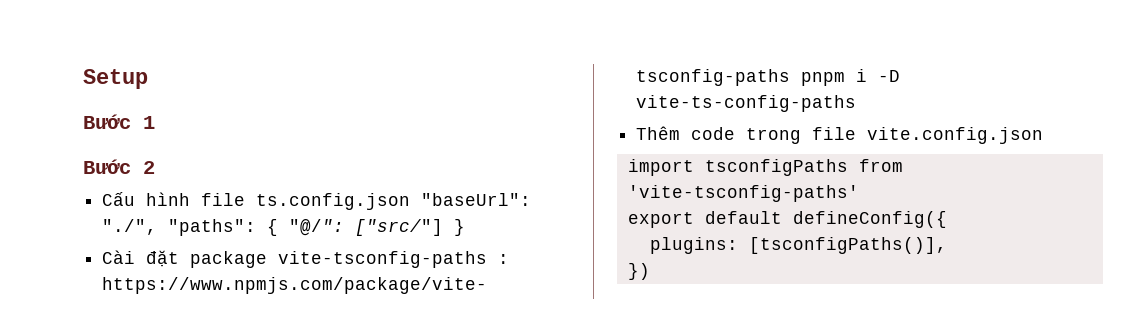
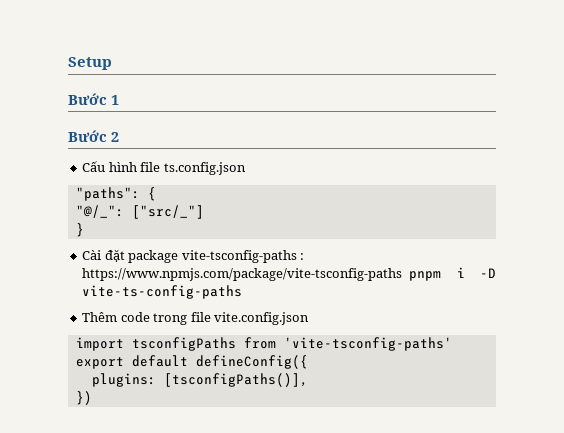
- Cấu hình file ts.config.json "baseUrl": "./", "paths": { "@/": ["src/"] }
+ Cấu hình file ts.config.json
+ "paths": {
+ "@/_": ["src/_"]
+ }

